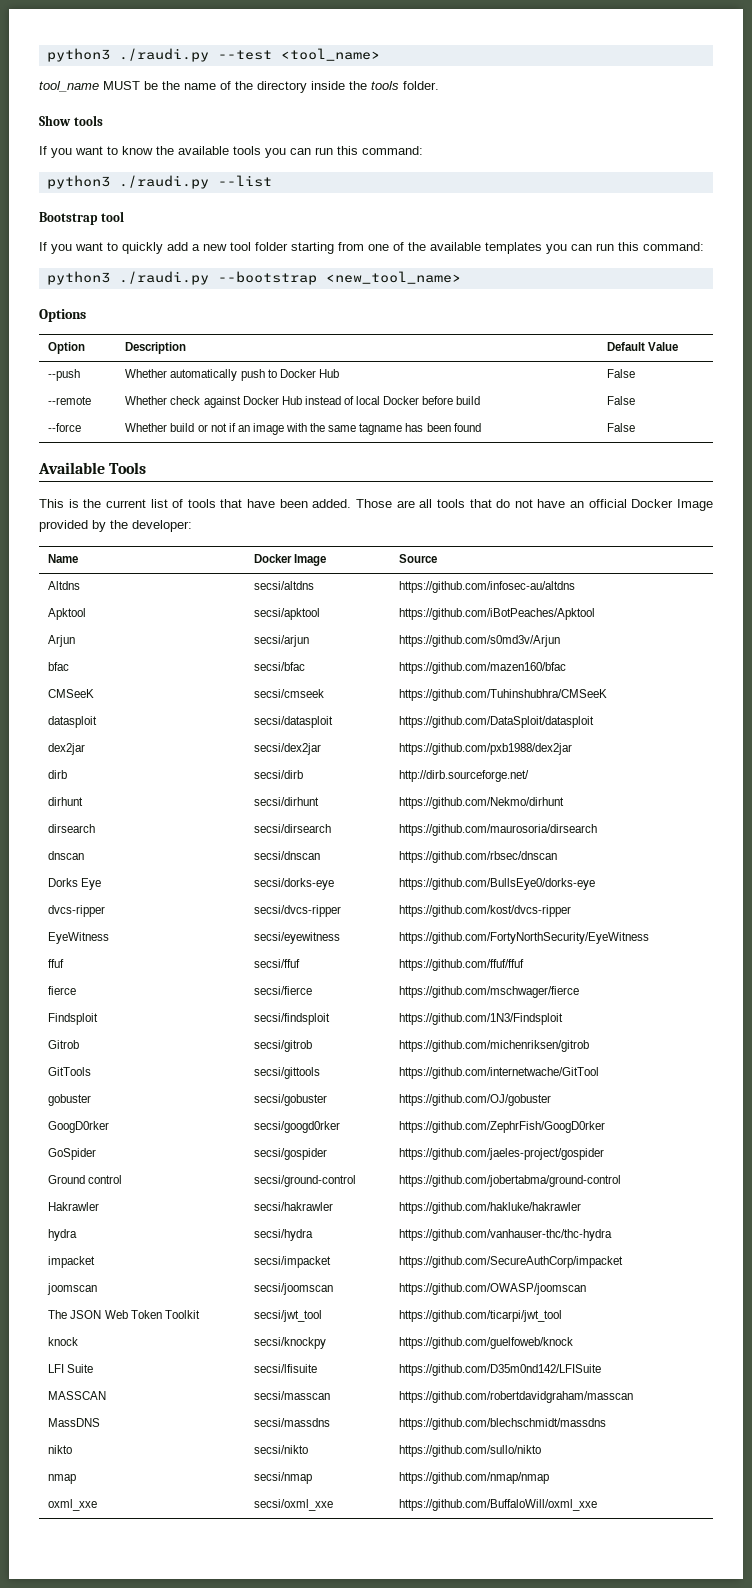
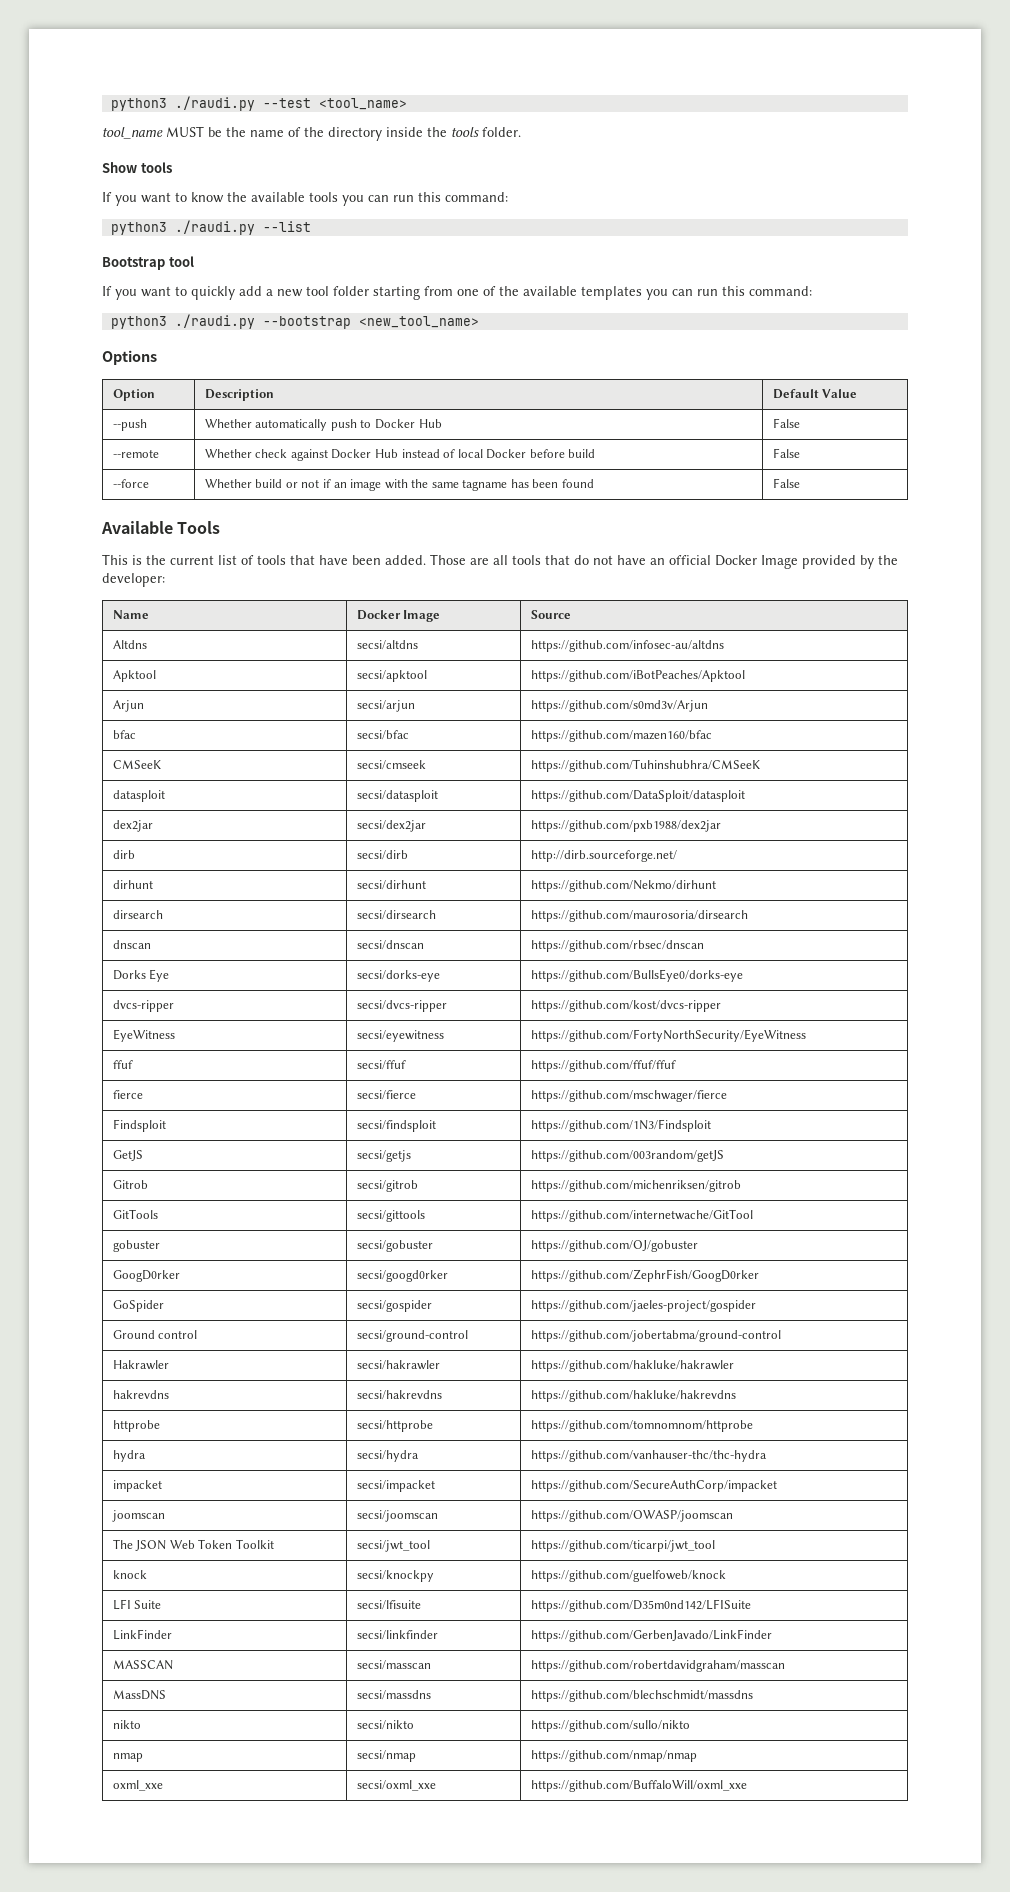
+ GetJS | secsi/getjs | https://github.com/003random/getJS
+ hakrevdns | secsi/hakrevdns | https://github.com/hakluke/hakrevdns
+ httprobe | secsi/httprobe | https://github.com/tomnomnom/httprobe
+ LinkFinder | secsi/linkfinder | https://github.com/GerbenJavado/LinkFinder

